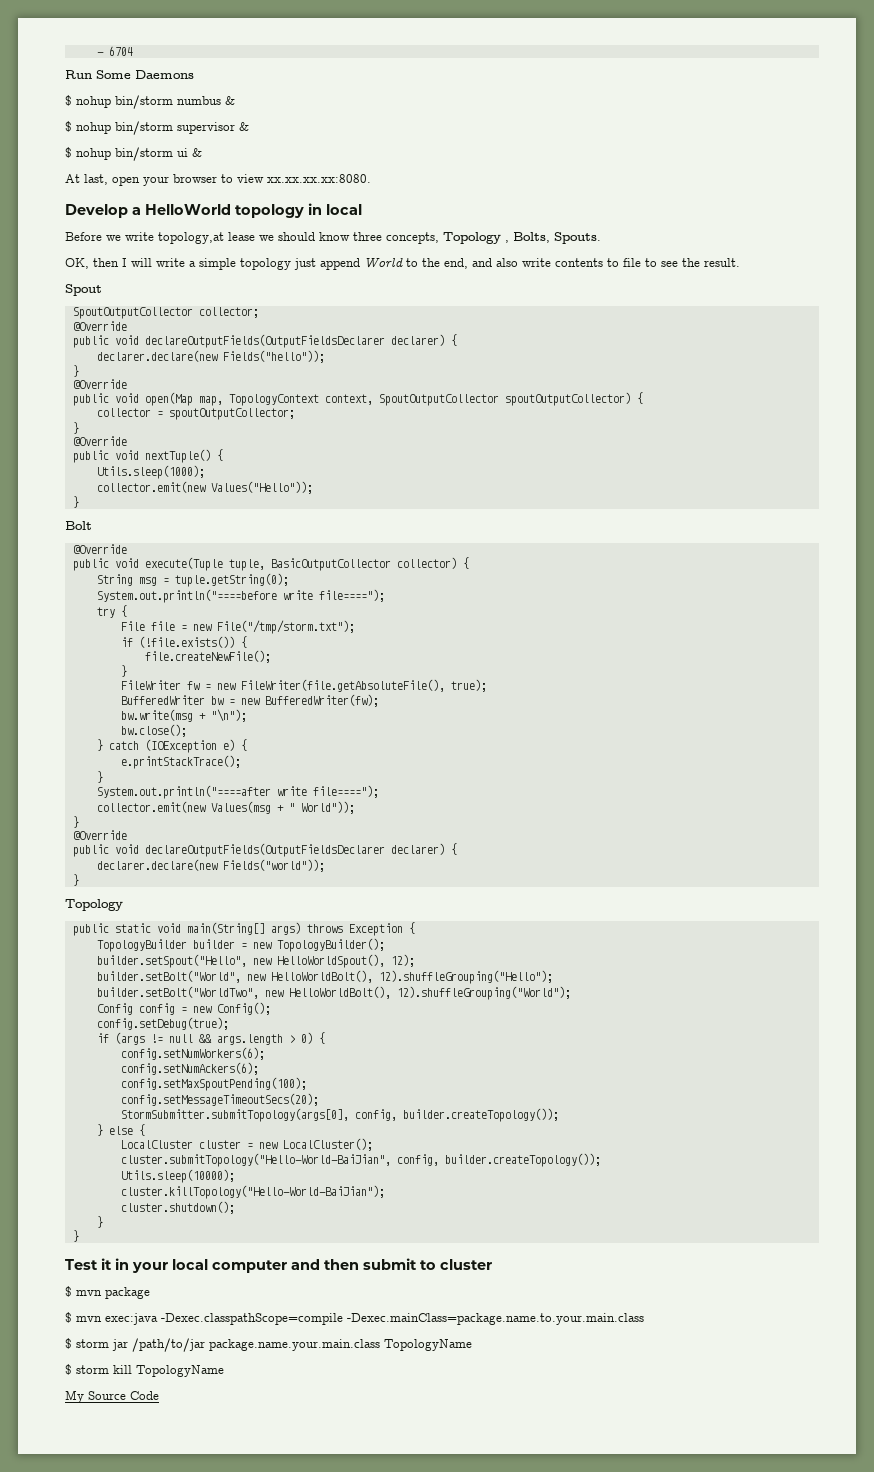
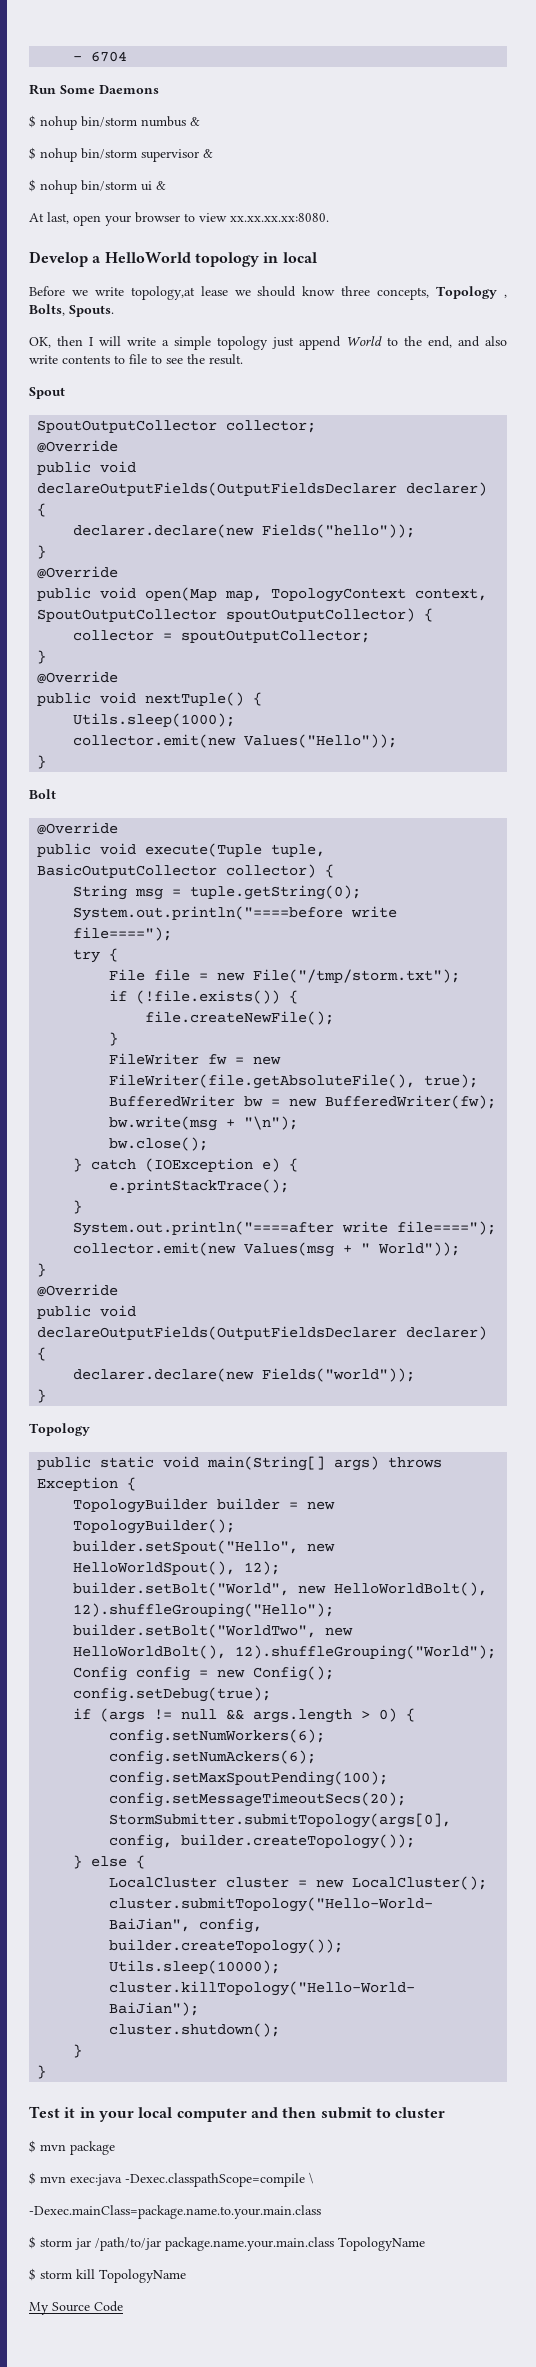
- $ mvn exec:java -Dexec.classpathScope=compile -Dexec.mainClass=package.name.to.your.main.class
+ $ mvn exec:java -Dexec.classpathScope=compile \
+ -Dexec.mainClass=package.name.to.your.main.class

